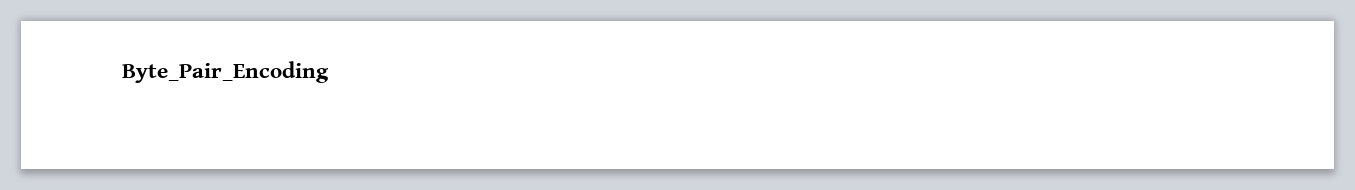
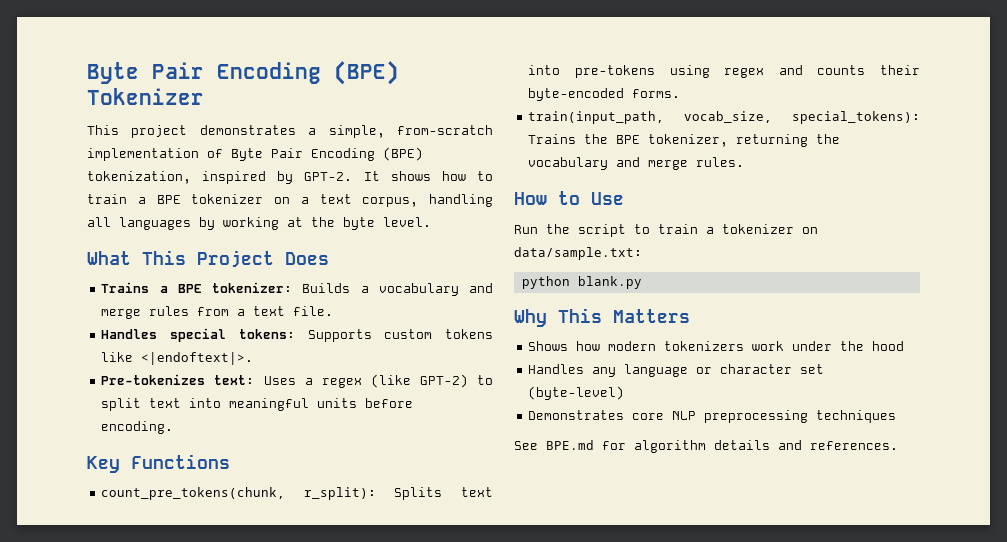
- Byte_Pair_Encoding
+ Byte Pair Encoding (BPE) Tokenizer
+ This project demonstrates a simple, from-scratch implementation of Byte Pair Encoding (BPE) tokenization, inspired by GPT-2. It shows how to train a BPE tokenizer on a text corpus, handling all languages by working at the byte level.
+ What This Project Does
+ Trains a BPE tokenizer: Builds a vocabulary and merge rules from a text file.
+ Handles special tokens: Supports custom tokens like <|endoftext|>.
+ Pre-tokenizes text: Uses a regex (like GPT-2) to split text into meaningful units before encoding.
+ Key Functions
+ count_pre_tokens(chunk, r_split): Splits text into pre-tokens using regex and counts their byte-encoded forms.
+ train(input_path, vocab_size, special_tokens): Trains the BPE tokenizer, returning the vocabulary and merge rules.
+ How to Use
+ Run the script to train a tokenizer on data/sample.txt:
+ python blank.py
+ Why This Matters
+ Shows how modern tokenizers work under the hood
+ Handles any language or character set (byte-level)
+ Demonstrates core NLP preprocessing techniques
+ See BPE.md for algorithm details and references.

